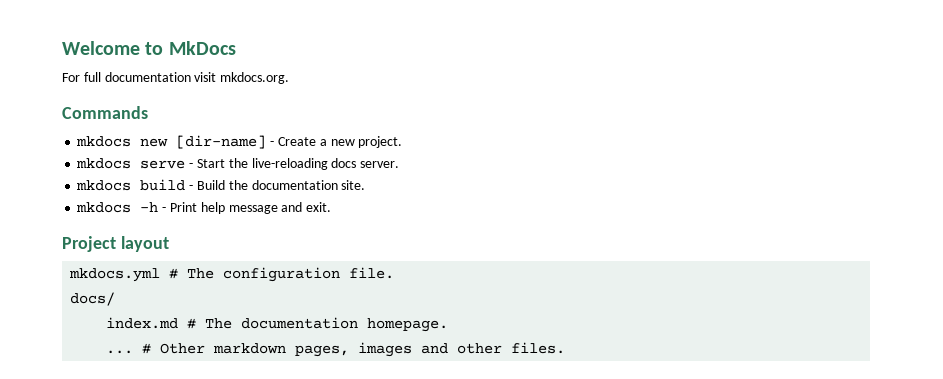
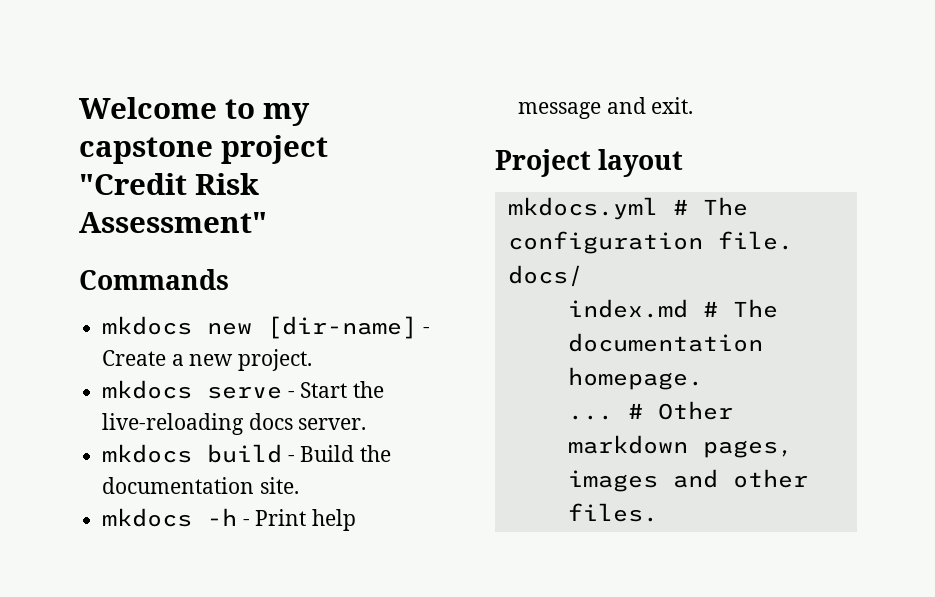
- Welcome to MkDocs
- For full documentation visit mkdocs.org.
+ Welcome to my capstone project "Credit Risk Assessment"

